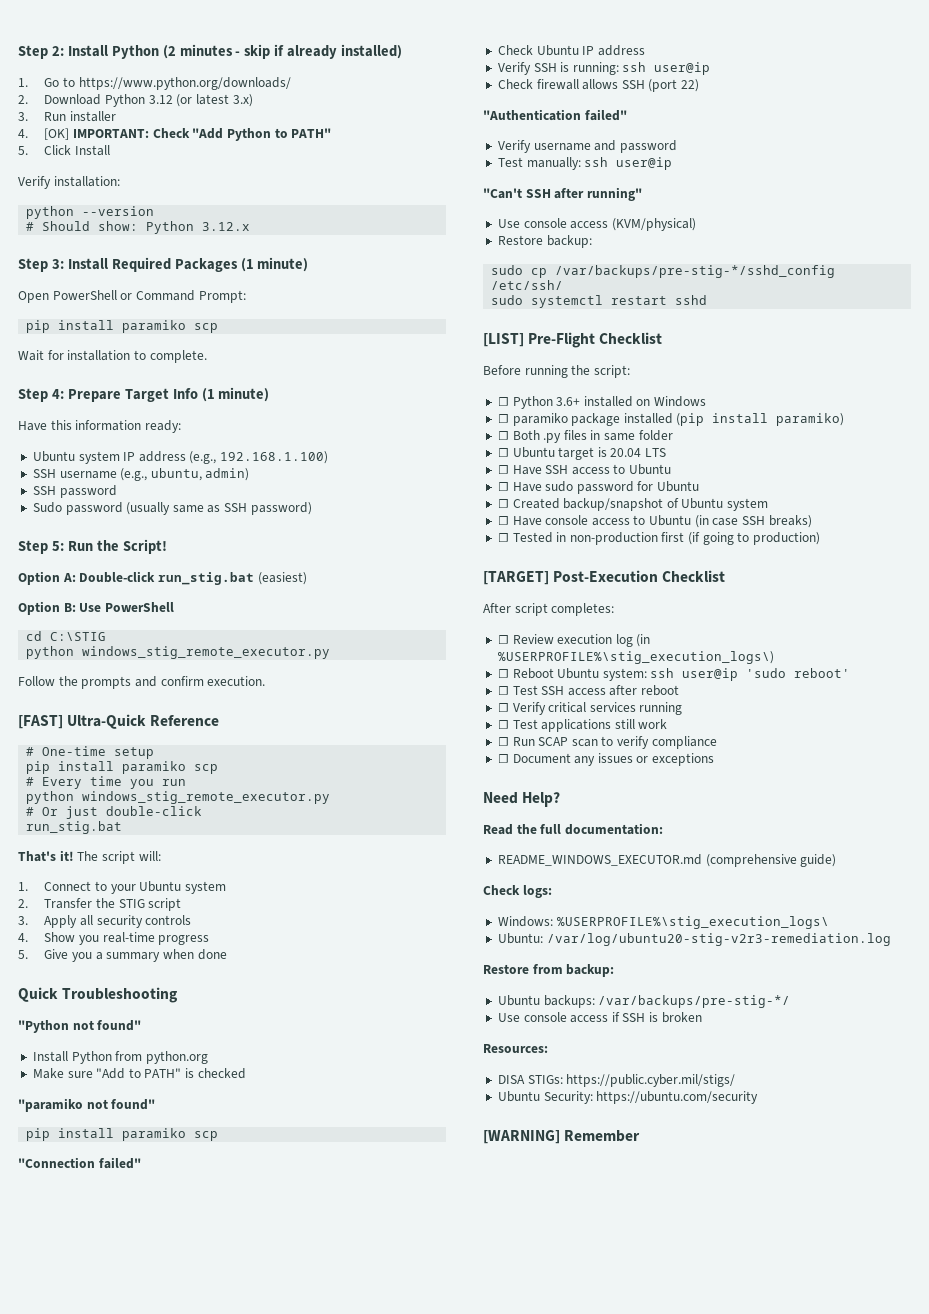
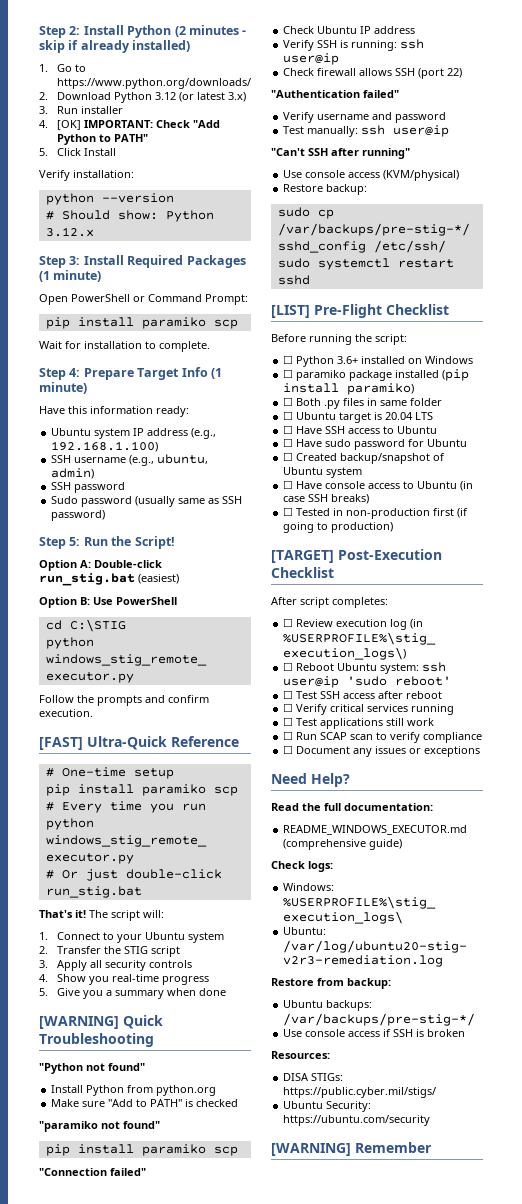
- Quick Troubleshooting
+ [WARNING] Quick Troubleshooting

